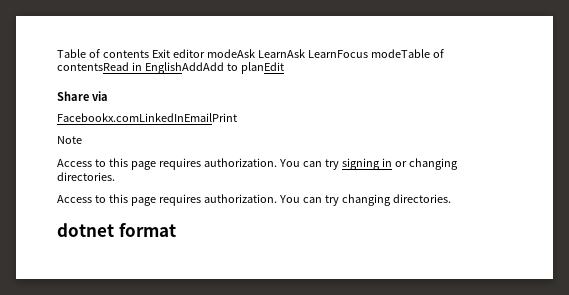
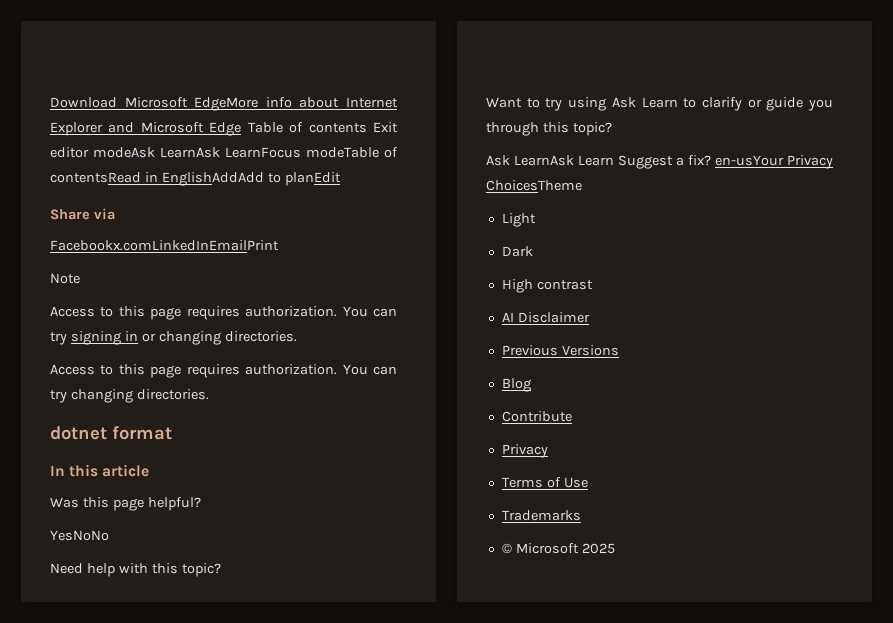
- Table of contents Exit editor modeAsk LearnAsk LearnFocus modeTable of contentsRead in EnglishAddAdd to planEdit
+ Download Microsoft EdgeMore info about Internet Explorer and Microsoft Edge Table of contents Exit editor modeAsk LearnAsk LearnFocus modeTable of contentsRead in EnglishAddAdd to planEdit
+ In this article
+ Was this page helpful?
+ YesNoNo
+ Need help with this topic?
+ Want to try using Ask Learn to clarify or guide you through this topic?
+ Ask LearnAsk Learn Suggest a fix? en-usYour Privacy ChoicesTheme
+ Light
+ Dark
+ High contrast
+ AI Disclaimer
+ Previous Versions
+ Blog
+ Contribute
+ Privacy
+ Terms of Use
+ Trademarks
+ © Microsoft 2025

